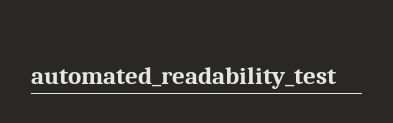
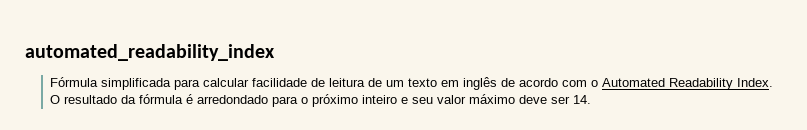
- automated_readability_test
+ automated_readability_index
+ Fórmula simplificada para calcular facilidade de leitura de um texto em inglês de acordo com o Automated Readability Index. O resultado da fórmula é arredondado para o próximo inteiro e seu valor máximo deve ser 14.

